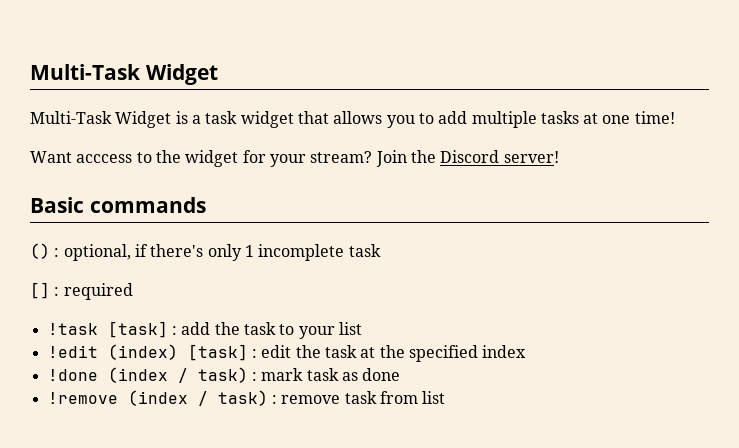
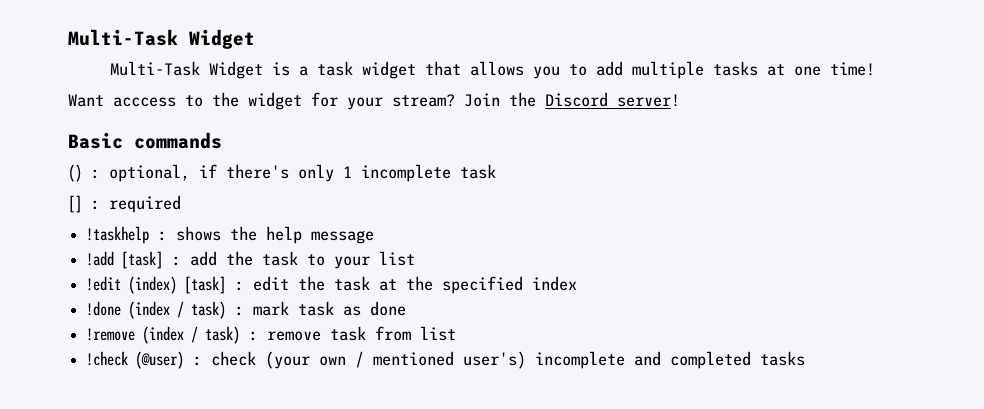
- !task [task] : add the task to your list
+ !taskhelp : shows the help message
+ !add [task] : add the task to your list
+ !check (@user) : check (your own / mentioned user's) incomplete and completed tasks

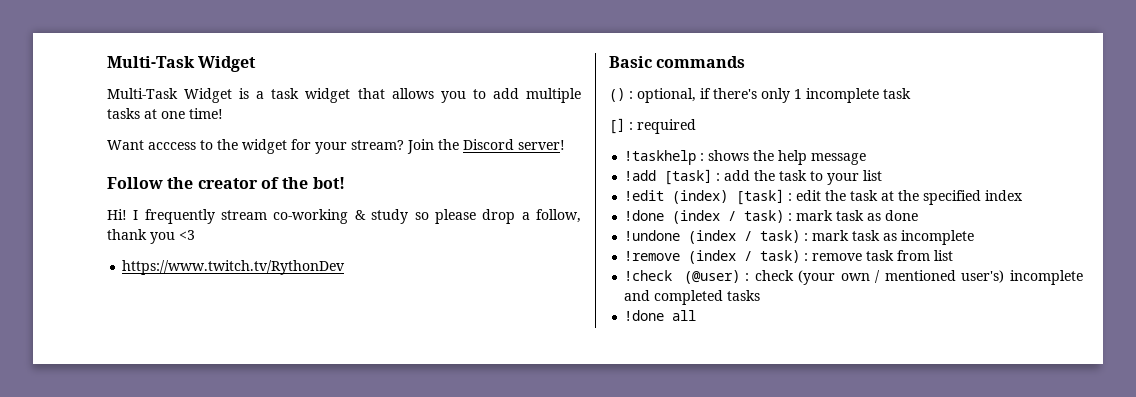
+ Follow the creator of the bot!
+ Hi! I frequently stream co-working & study so please drop a follow, thank you <3
+ https://www.twitch.tv/RythonDev
+ !undone (index / task) : mark task as incomplete
+ !done all

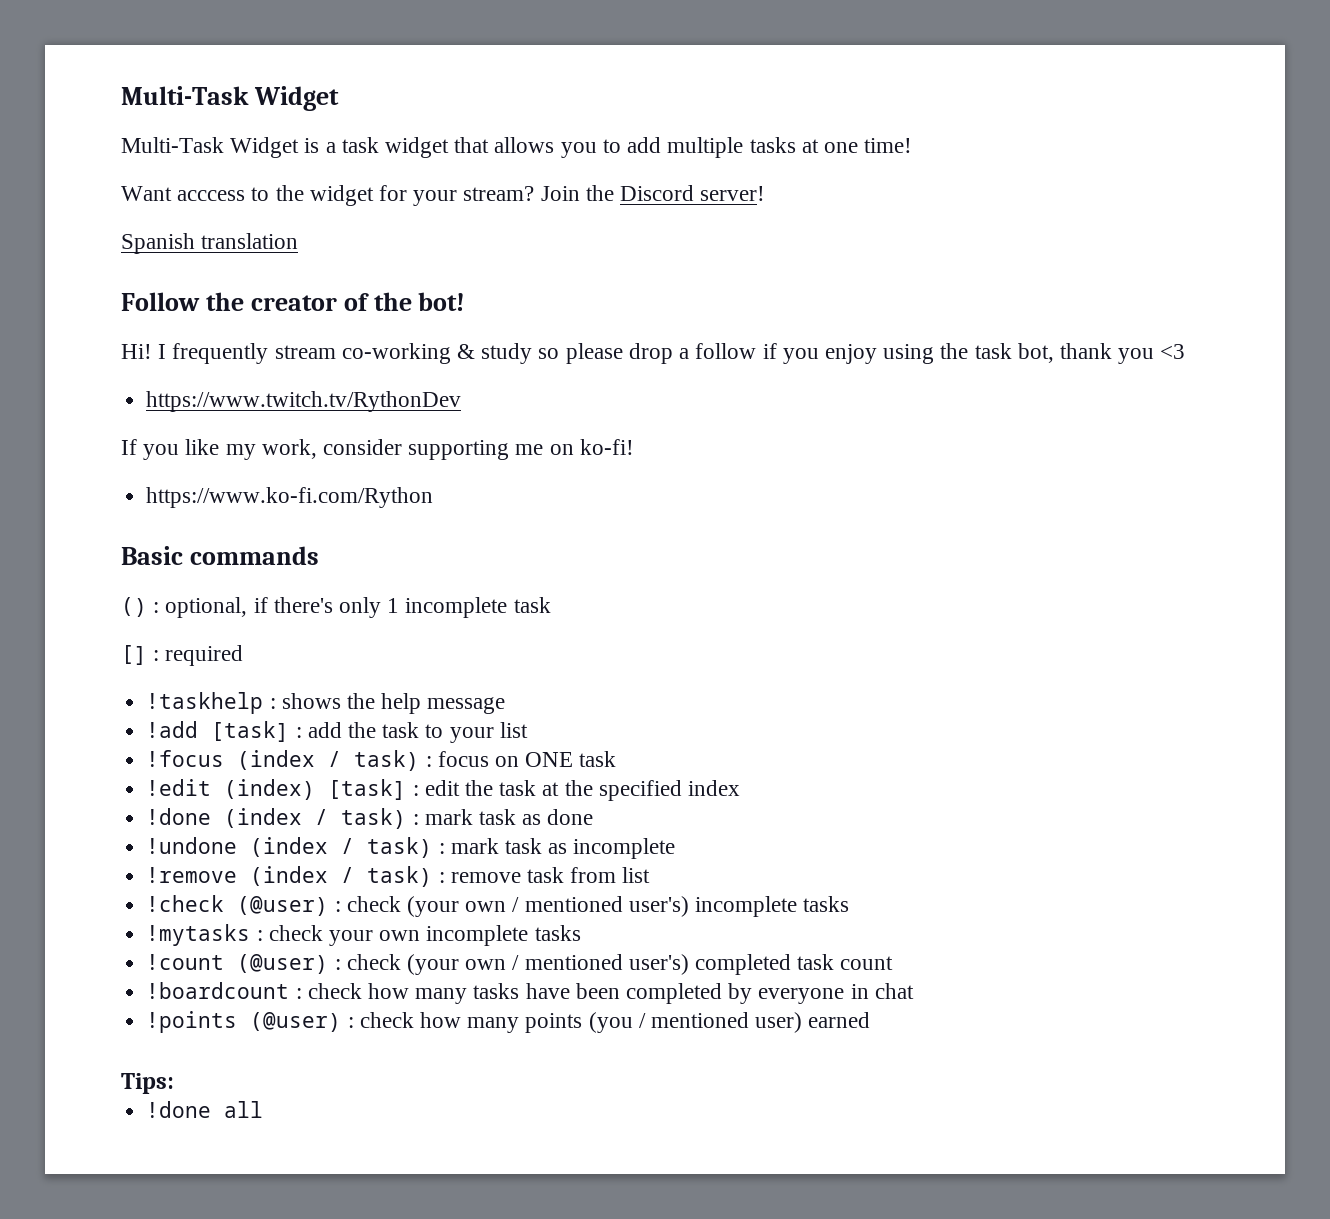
+ Spanish translation
- I frequently stream co-working & study so please drop a follow, thank you <3
+ I frequently stream co-working & study so please drop a follow if you enjoy using the task bot, thank you <3
  https://www.twitch.tv/RythonDev
+ If you like my work, consider supporting me on ko-fi!
+ https://www.ko-fi.com/Rython
+ !focus (index / task) : focus on ONE task
- !check (@user) : check (your own / mentioned user's) incomplete and completed tasks
+ !check (@user) : check (your own / mentioned user's) incomplete tasks
+ !mytasks : check your own incomplete tasks
+ !count (@user) : check (your own / mentioned user's) completed task count
+ !boardcount : check how many tasks have been completed by everyone in chat
+ !points (@user) : check how many points (you / mentioned user) earned
+ Tips:

